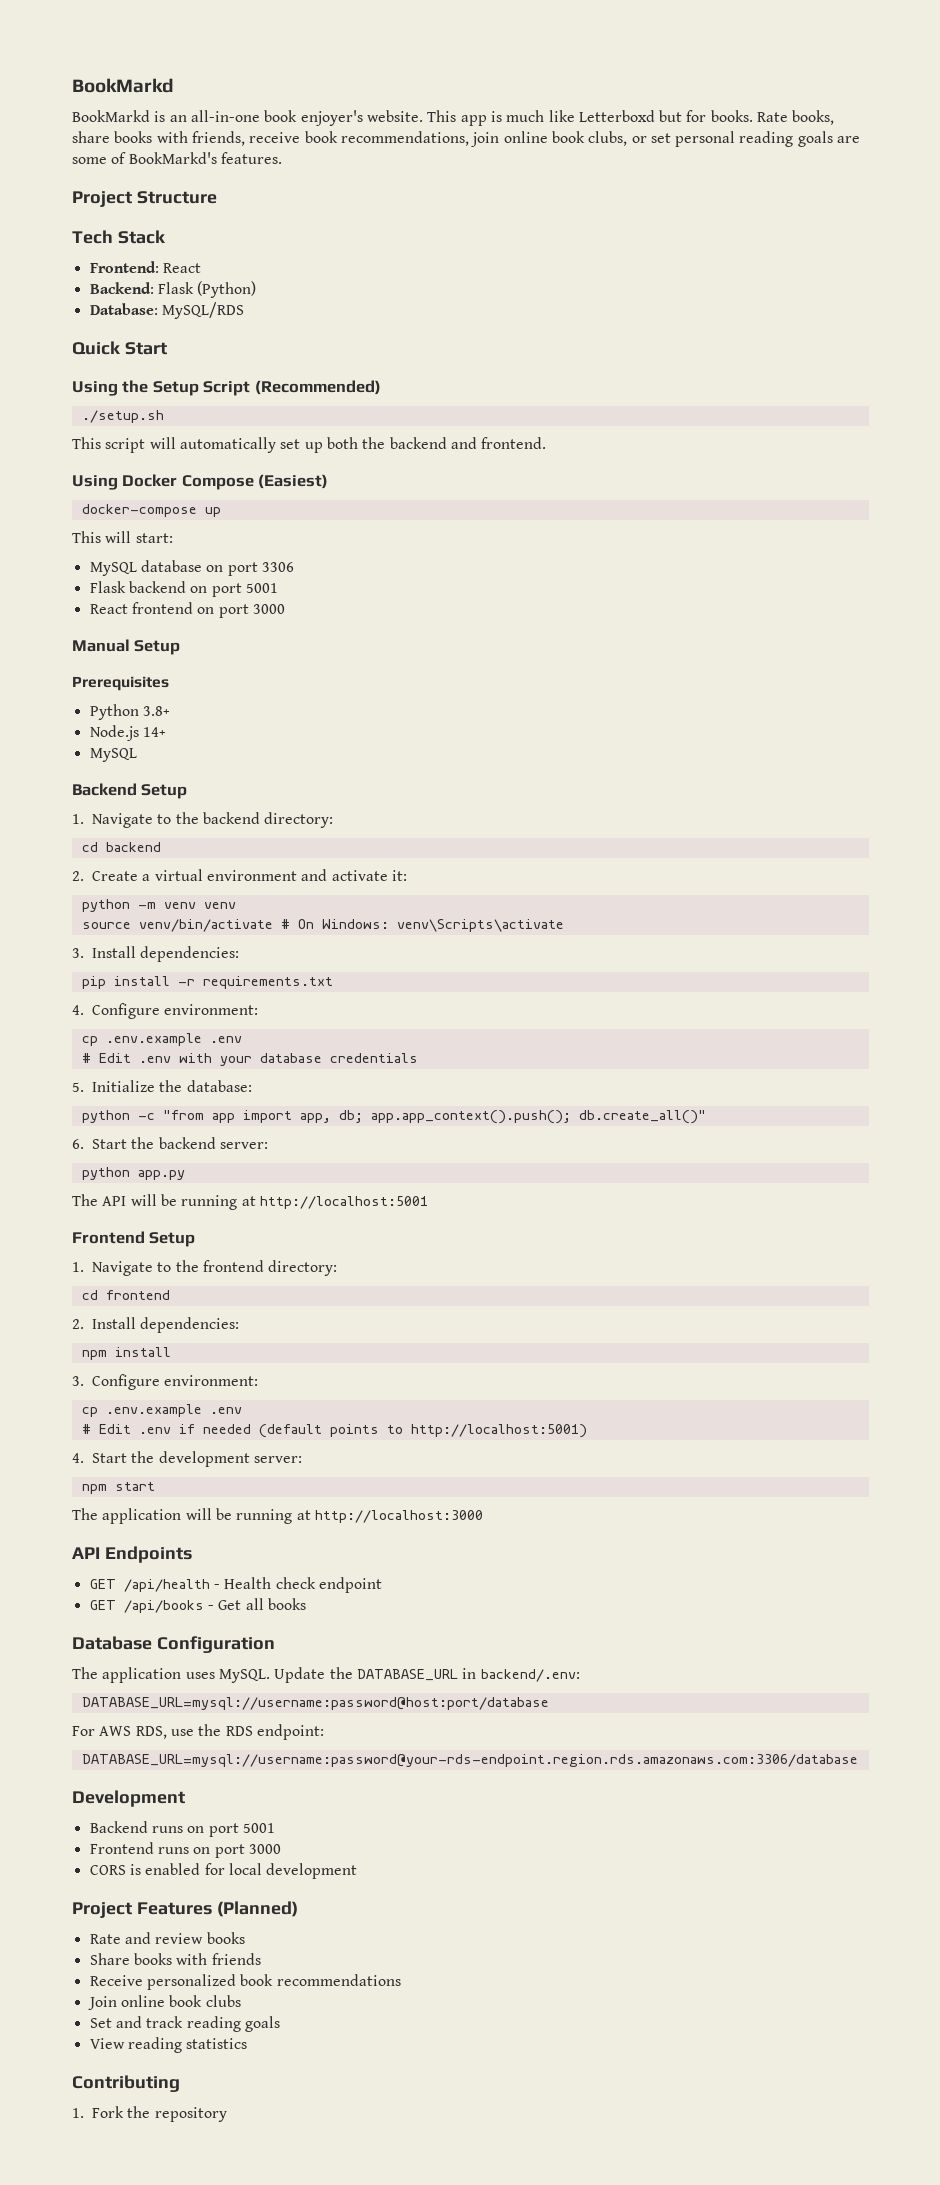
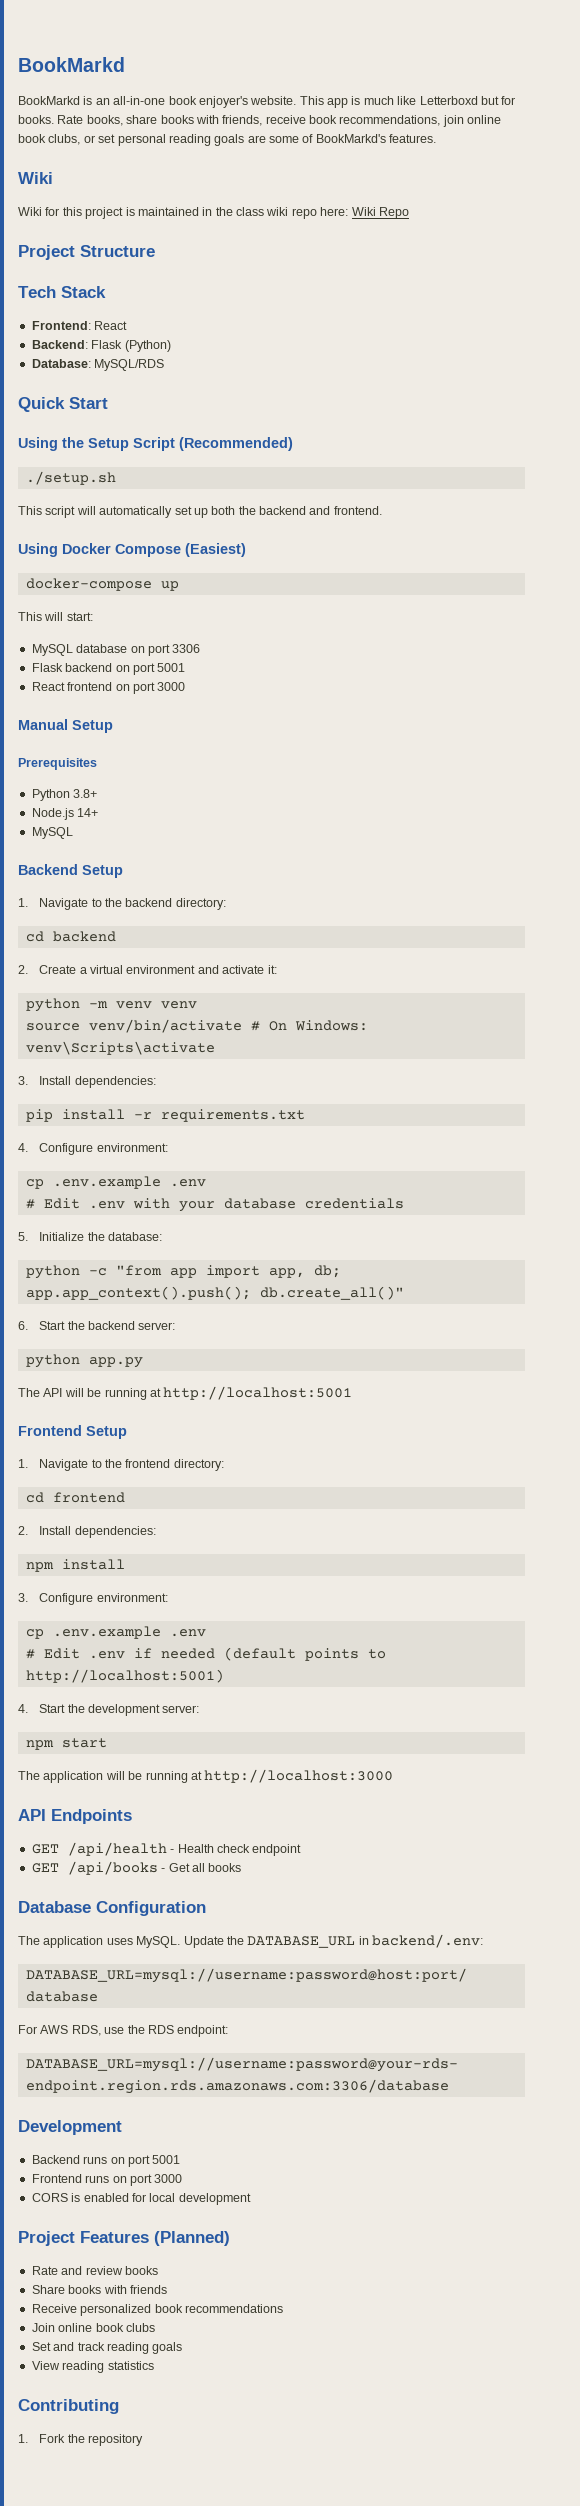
  Rate books, share books with friends, receive book recommendations, join online book clubs, or set personal reading goals are some of BookMarkd's features.
+ Wiki
+ Wiki for this project is maintained in the class wiki repo here: Wiki Repo

